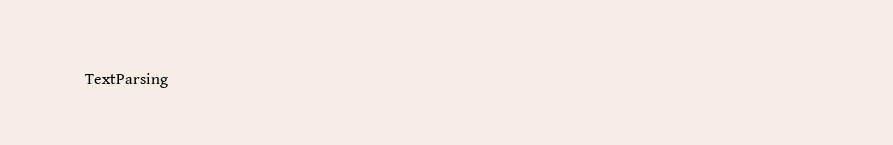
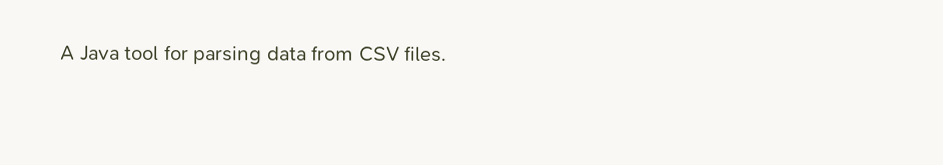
- TextParsing
+ A Java tool for parsing data from CSV files.

